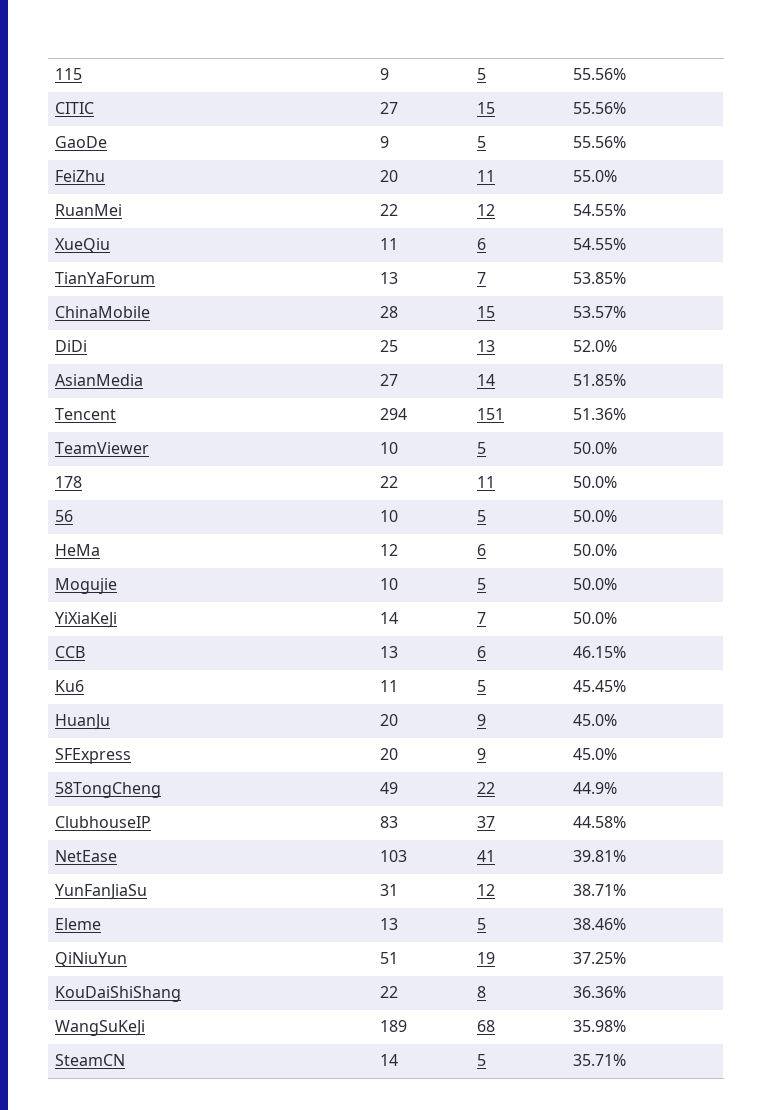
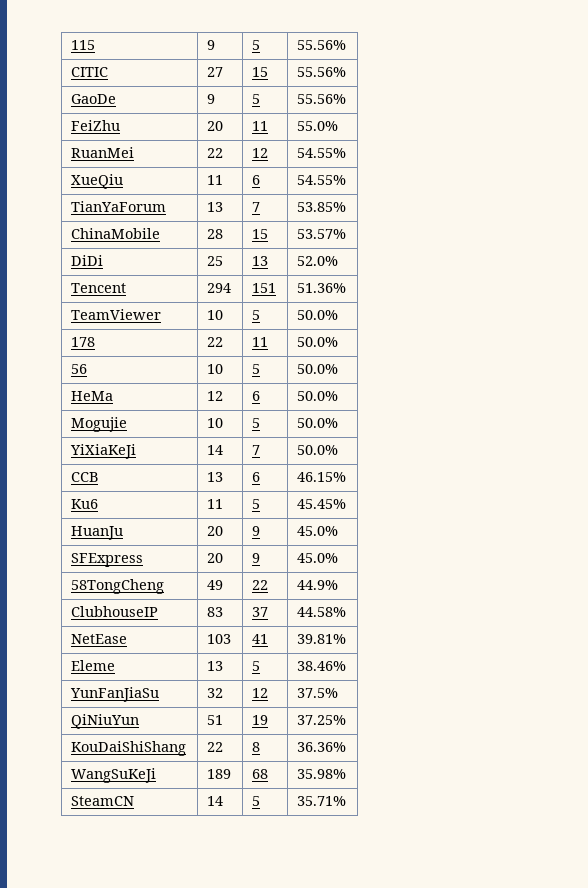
- AsianMedia | 27 | 14 | 51.85%
- YunFanJiaSu | 31 | 12 | 38.71%
+ YunFanJiaSu | 32 | 12 | 37.5%

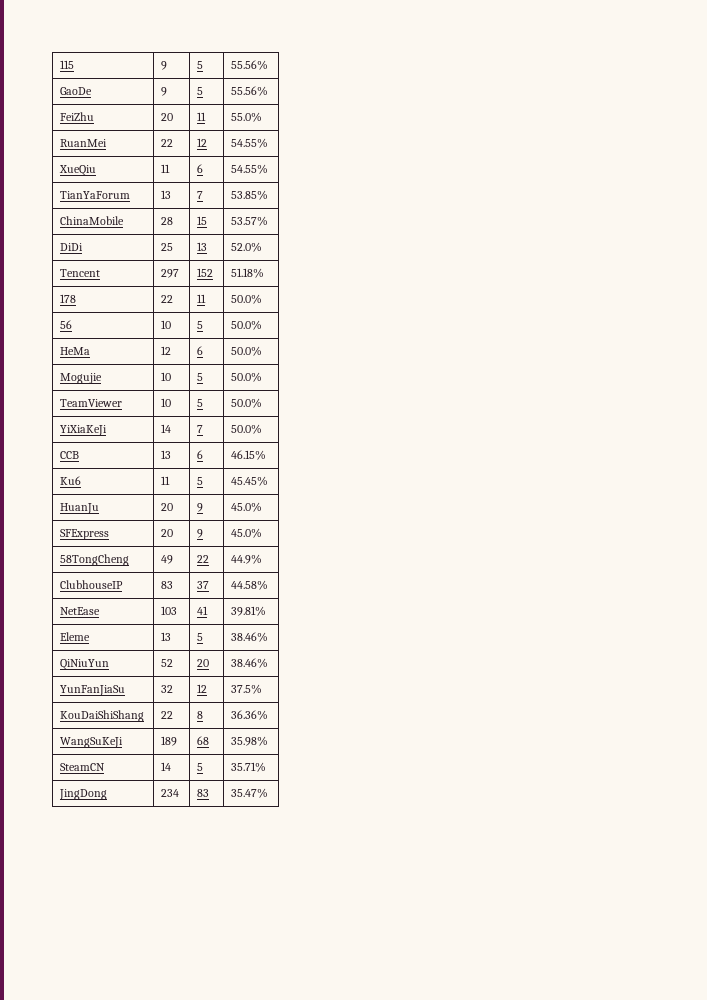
- CITIC | 27 | 15 | 55.56%
- Tencent | 294 | 151 | 51.36%
- TeamViewer | 10 | 5 | 50.0%
+ Tencent | 297 | 152 | 51.18%
+ TeamViewer | 10 | 5 | 50.0%
+ QiNiuYun | 52 | 20 | 38.46%
- QiNiuYun | 51 | 19 | 37.25%
+ JingDong | 234 | 83 | 35.47%

